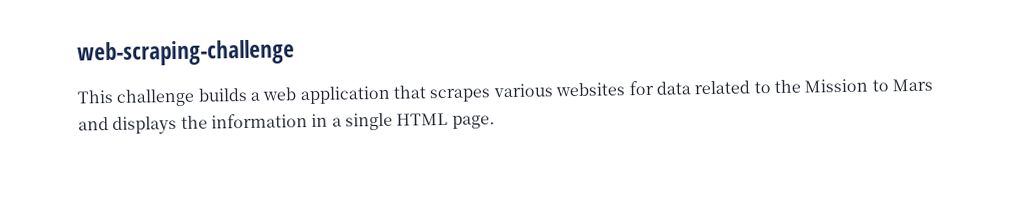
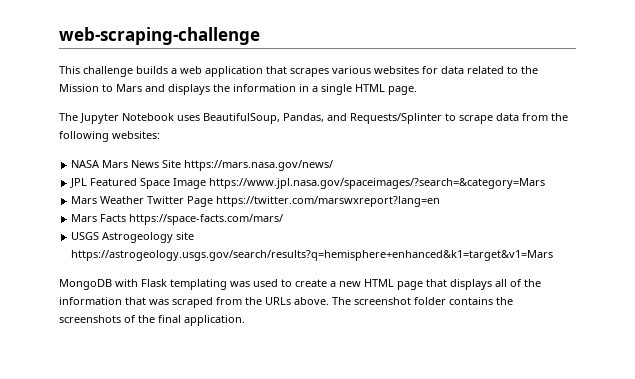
+ The Jupyter Notebook uses BeautifulSoup, Pandas, and Requests/Splinter to scrape data from the following websites:
+ NASA Mars News Site https://mars.nasa.gov/news/
+ JPL Featured Space Image https://www.jpl.nasa.gov/spaceimages/?search=&category=Mars
+ Mars Weather Twitter Page https://twitter.com/marswxreport?lang=en
+ Mars Facts https://space-facts.com/mars/
+ USGS Astrogeology site https://astrogeology.usgs.gov/search/results?q=hemisphere+enhanced&k1=target&v1=Mars
+ MongoDB with Flask templating was used to create a new HTML page that displays all of the information that was scraped from the URLs above. The screenshot folder contains the screenshots of the final application.

